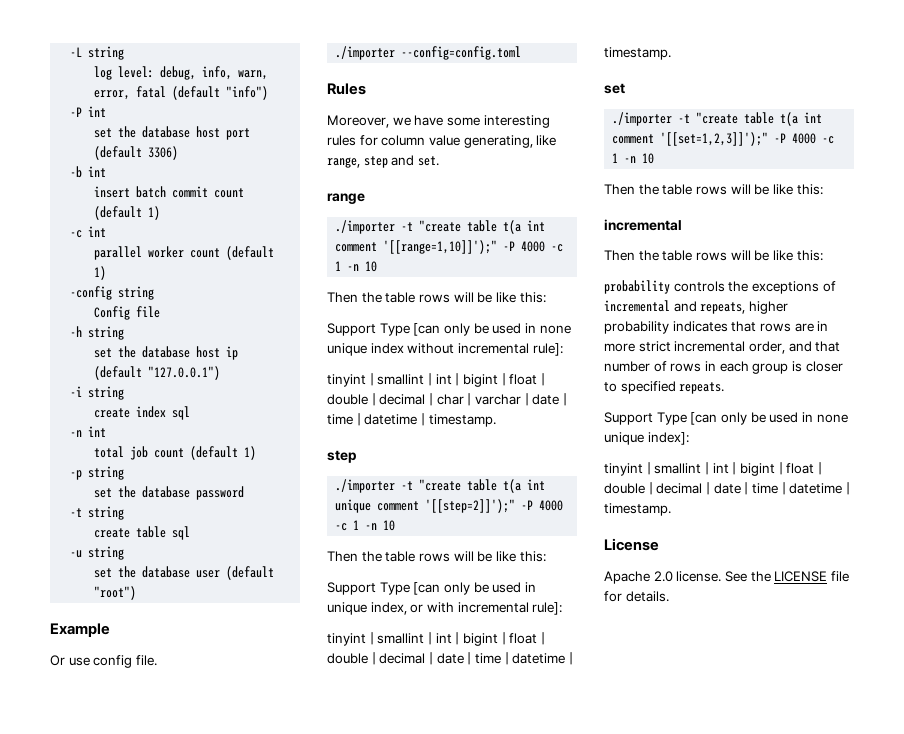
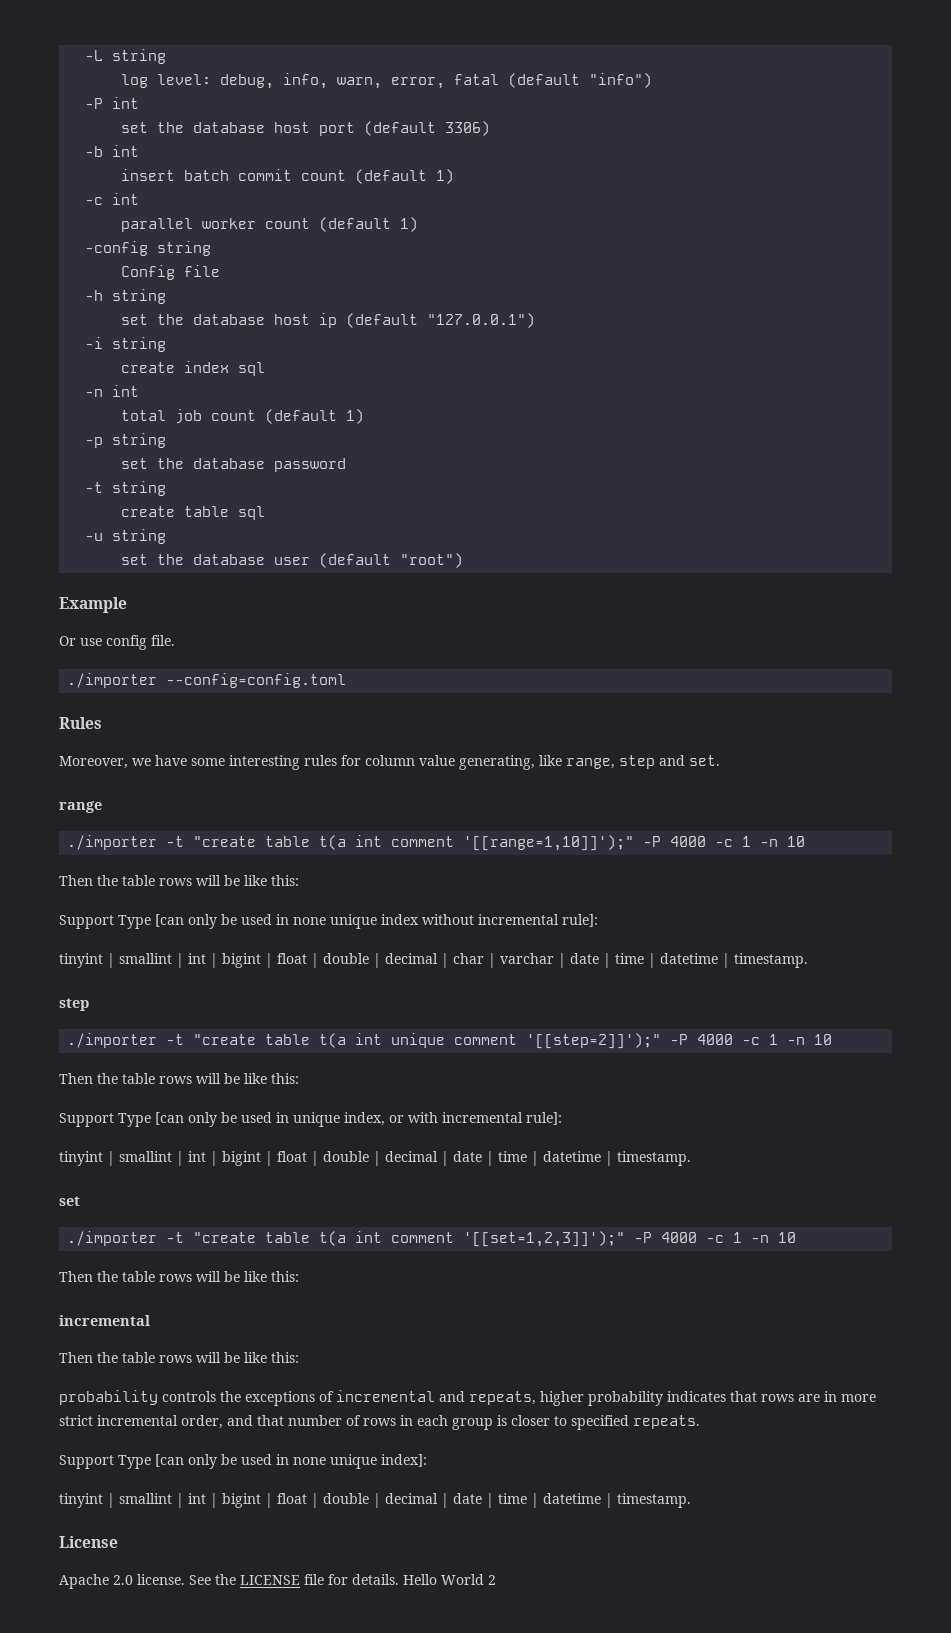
+ Hello World 2

